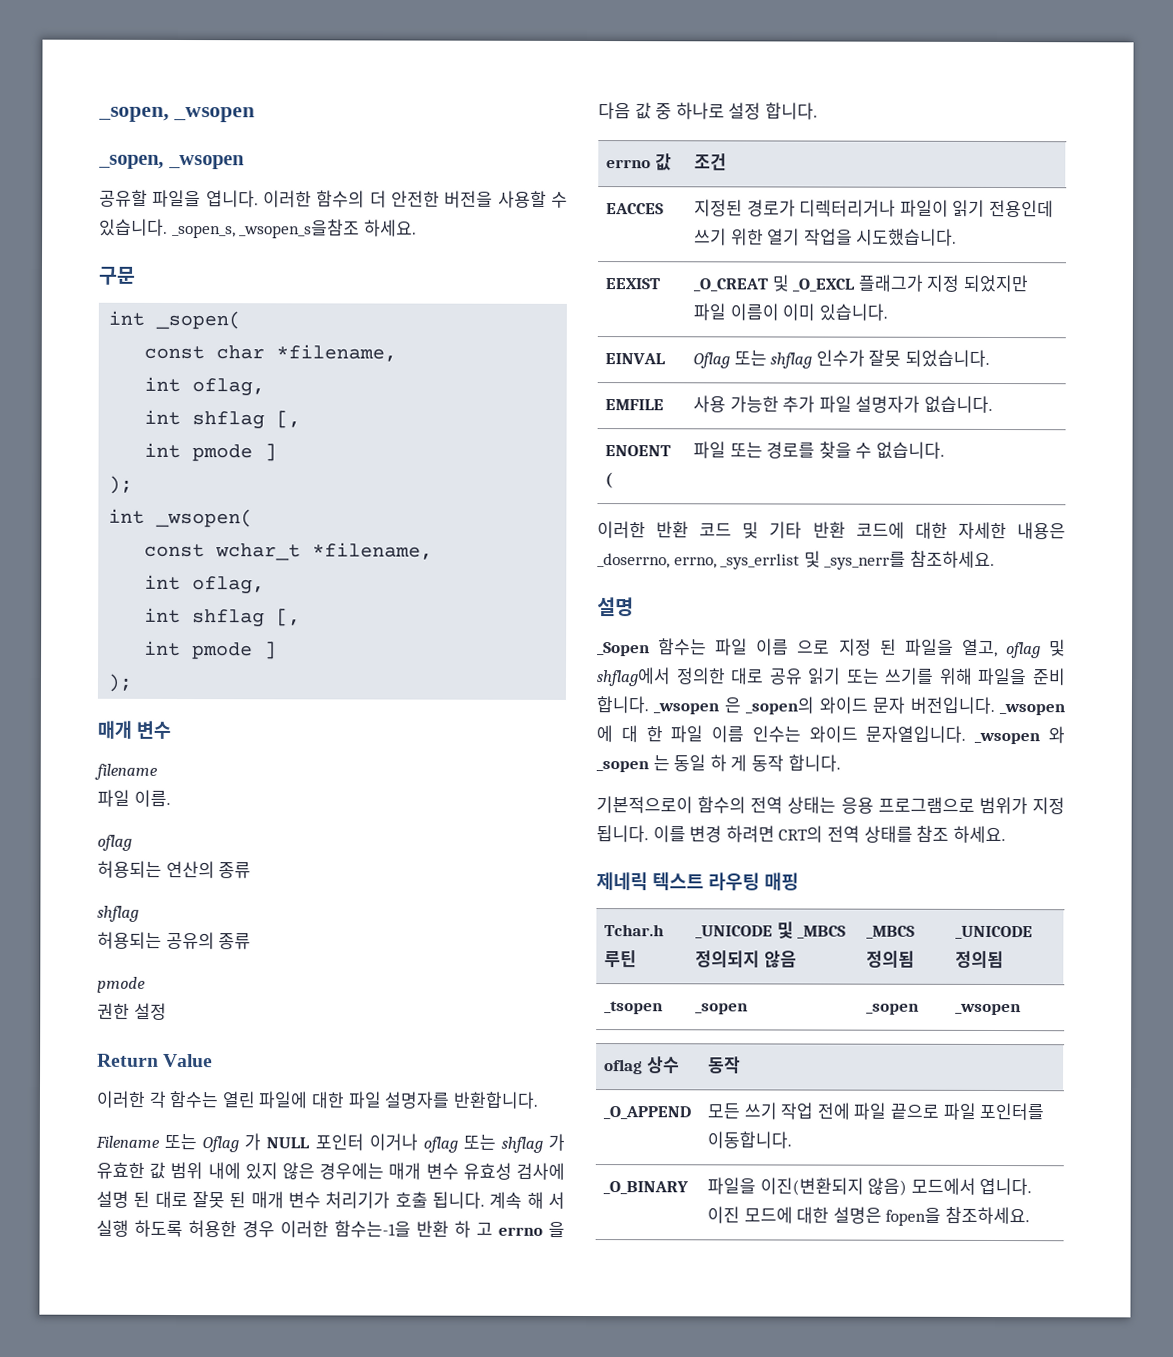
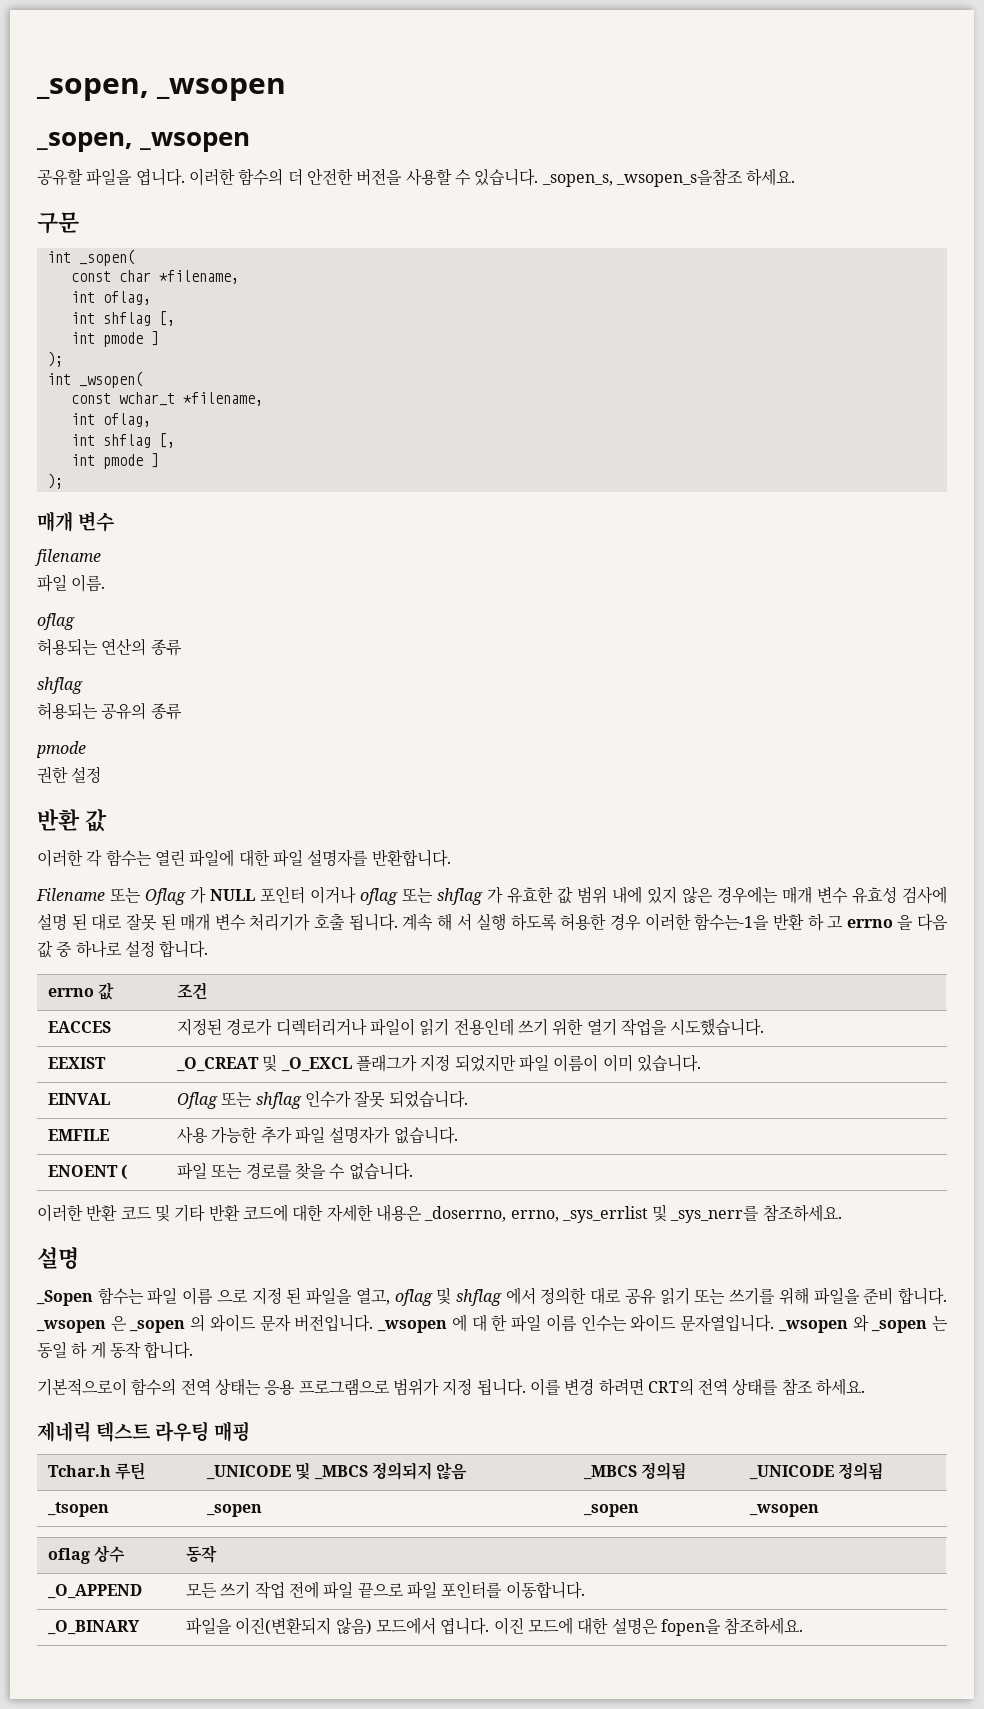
- Return Value
+ 반환 값
- _Sopen 함수는 파일 이름 으로 지정 된 파일을 열고, oflag 및 shflag에서 정의한 대로 공유 읽기 또는 쓰기를 위해 파일을 준비 합니다.
+ _Sopen 함수는 파일 이름 으로 지정 된 파일을 열고, oflag 및 shflag 에서 정의한 대로 공유 읽기 또는 쓰기를 위해 파일을 준비 합니다.
- _wsopen 은 _sopen의 와이드 문자 버전입니다.
+ _wsopen 은 _sopen 의 와이드 문자 버전입니다.

